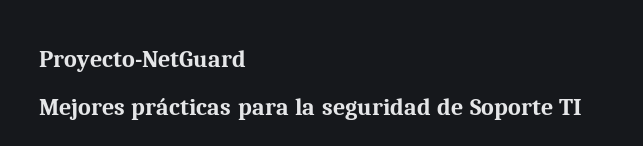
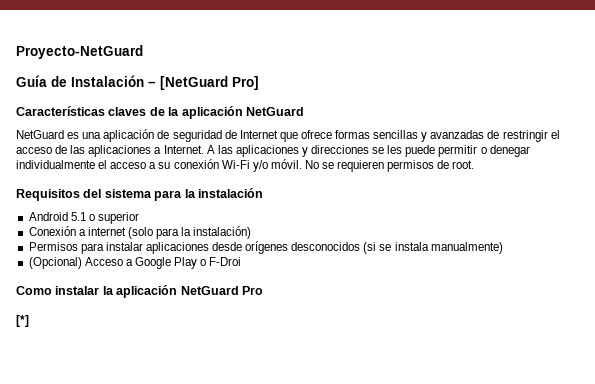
- Mejores prácticas para la seguridad de Soporte TI
+ Guía de Instalación – [NetGuard Pro]
+ Características claves de la aplicación NetGuard
+ NetGuard es una aplicación de seguridad de Internet que ofrece formas sencillas y avanzadas de restringir el acceso de las aplicaciones a Internet. A las aplicaciones y direcciones se les puede permitir o denegar individualmente el acceso a su conexión Wi-Fi y/o móvil. No se requieren permisos de root.
+ Requisitos del sistema para la instalación
+ Android 5.1 o superior
+ Conexión a internet (solo para la instalación)
+ Permisos para instalar aplicaciones desde orígenes desconocidos (si se instala manualmente)
+ (Opcional) Acceso a Google Play o F-Droi
+ Como instalar la aplicación NetGuard Pro
+ [*]

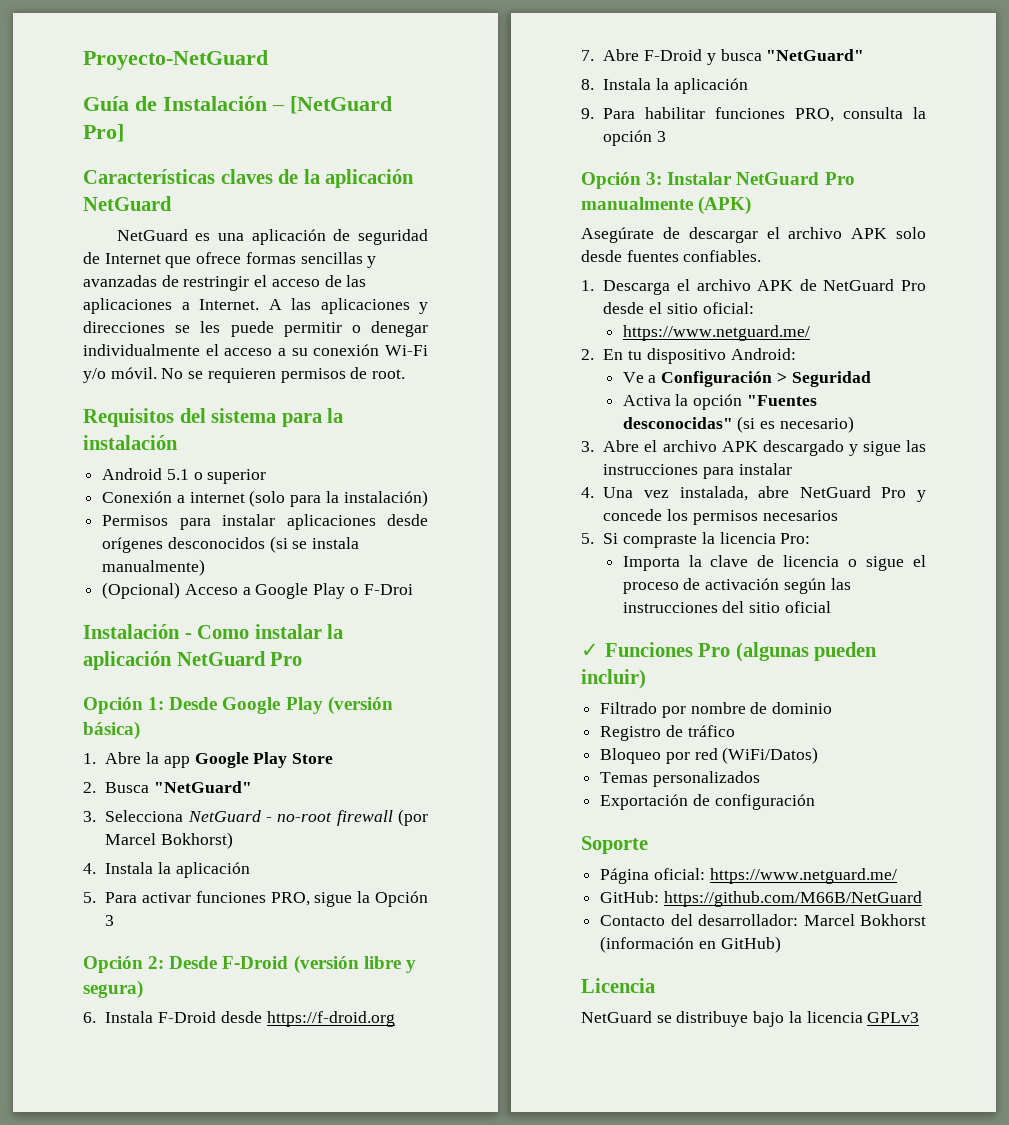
- Como instalar la aplicación NetGuard Pro
+ Instalación - Como instalar la aplicación NetGuard Pro
- [*]
+ Opción 1: Desde Google Play (versión básica)
+ 1. Abre la app Google Play Store
+ 2. Busca "NetGuard"
+ 3. Selecciona NetGuard - no-root firewall (por Marcel Bokhorst)
+ 4. Instala la aplicación
+ 5. Para activar funciones PRO, sigue la Opción 3
+ Opción 2: Desde F-Droid (versión libre y segura)
+ 6. Instala F-Droid desde https://f-droid.org
+ 7. Abre F-Droid y busca "NetGuard"
+ 8. Instala la aplicación
+ 9. Para habilitar funciones PRO, consulta la opción 3
+ Opción 3: Instalar NetGuard Pro manualmente (APK)
+ Asegúrate de descargar el archivo APK solo desde fuentes confiables.
+ 1. Descarga el archivo APK de NetGuard Pro desde el sitio oficial:
+ https://www.netguard.me/
+ 2. En tu dispositivo Android:
+ Ve a Configuración > Seguridad
+ Activa la opción "Fuentes desconocidas" (si es necesario)
+ 3. Abre el archivo APK descargado y sigue las instrucciones para instalar
+ 4. Una vez instalada, abre NetGuard Pro y concede los permisos necesarios
+ 5. Si compraste la licencia Pro:
+ Importa la clave de licencia o sigue el proceso de activación según las instrucciones del sitio oficial
+ ✓ Funciones Pro (algunas pueden incluir)
+ Filtrado por nombre de dominio
+ Registro de tráfico
+ Bloqueo por red (WiFi/Datos)
+ Temas personalizados
+ Exportación de configuración
+ Soporte
+ Página oficial: https://www.netguard.me/
+ GitHub: https://github.com/M66B/NetGuard
+ Contacto del desarrollador: Marcel Bokhorst (información en GitHub)
+ Licencia
+ NetGuard se distribuye bajo la licencia GPLv3

